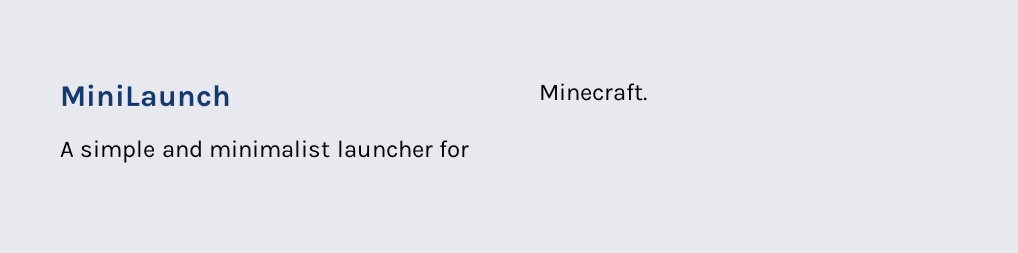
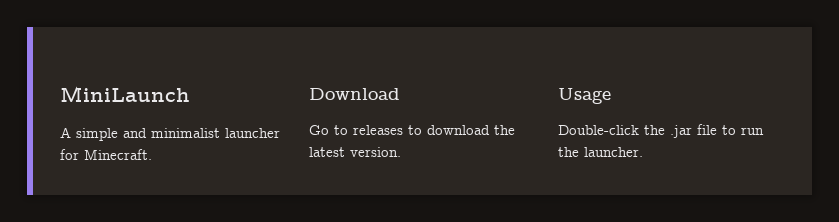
+ Download
+ Go to releases to download the latest version.
+ Usage
+ Double-click the .jar file to run the launcher.

